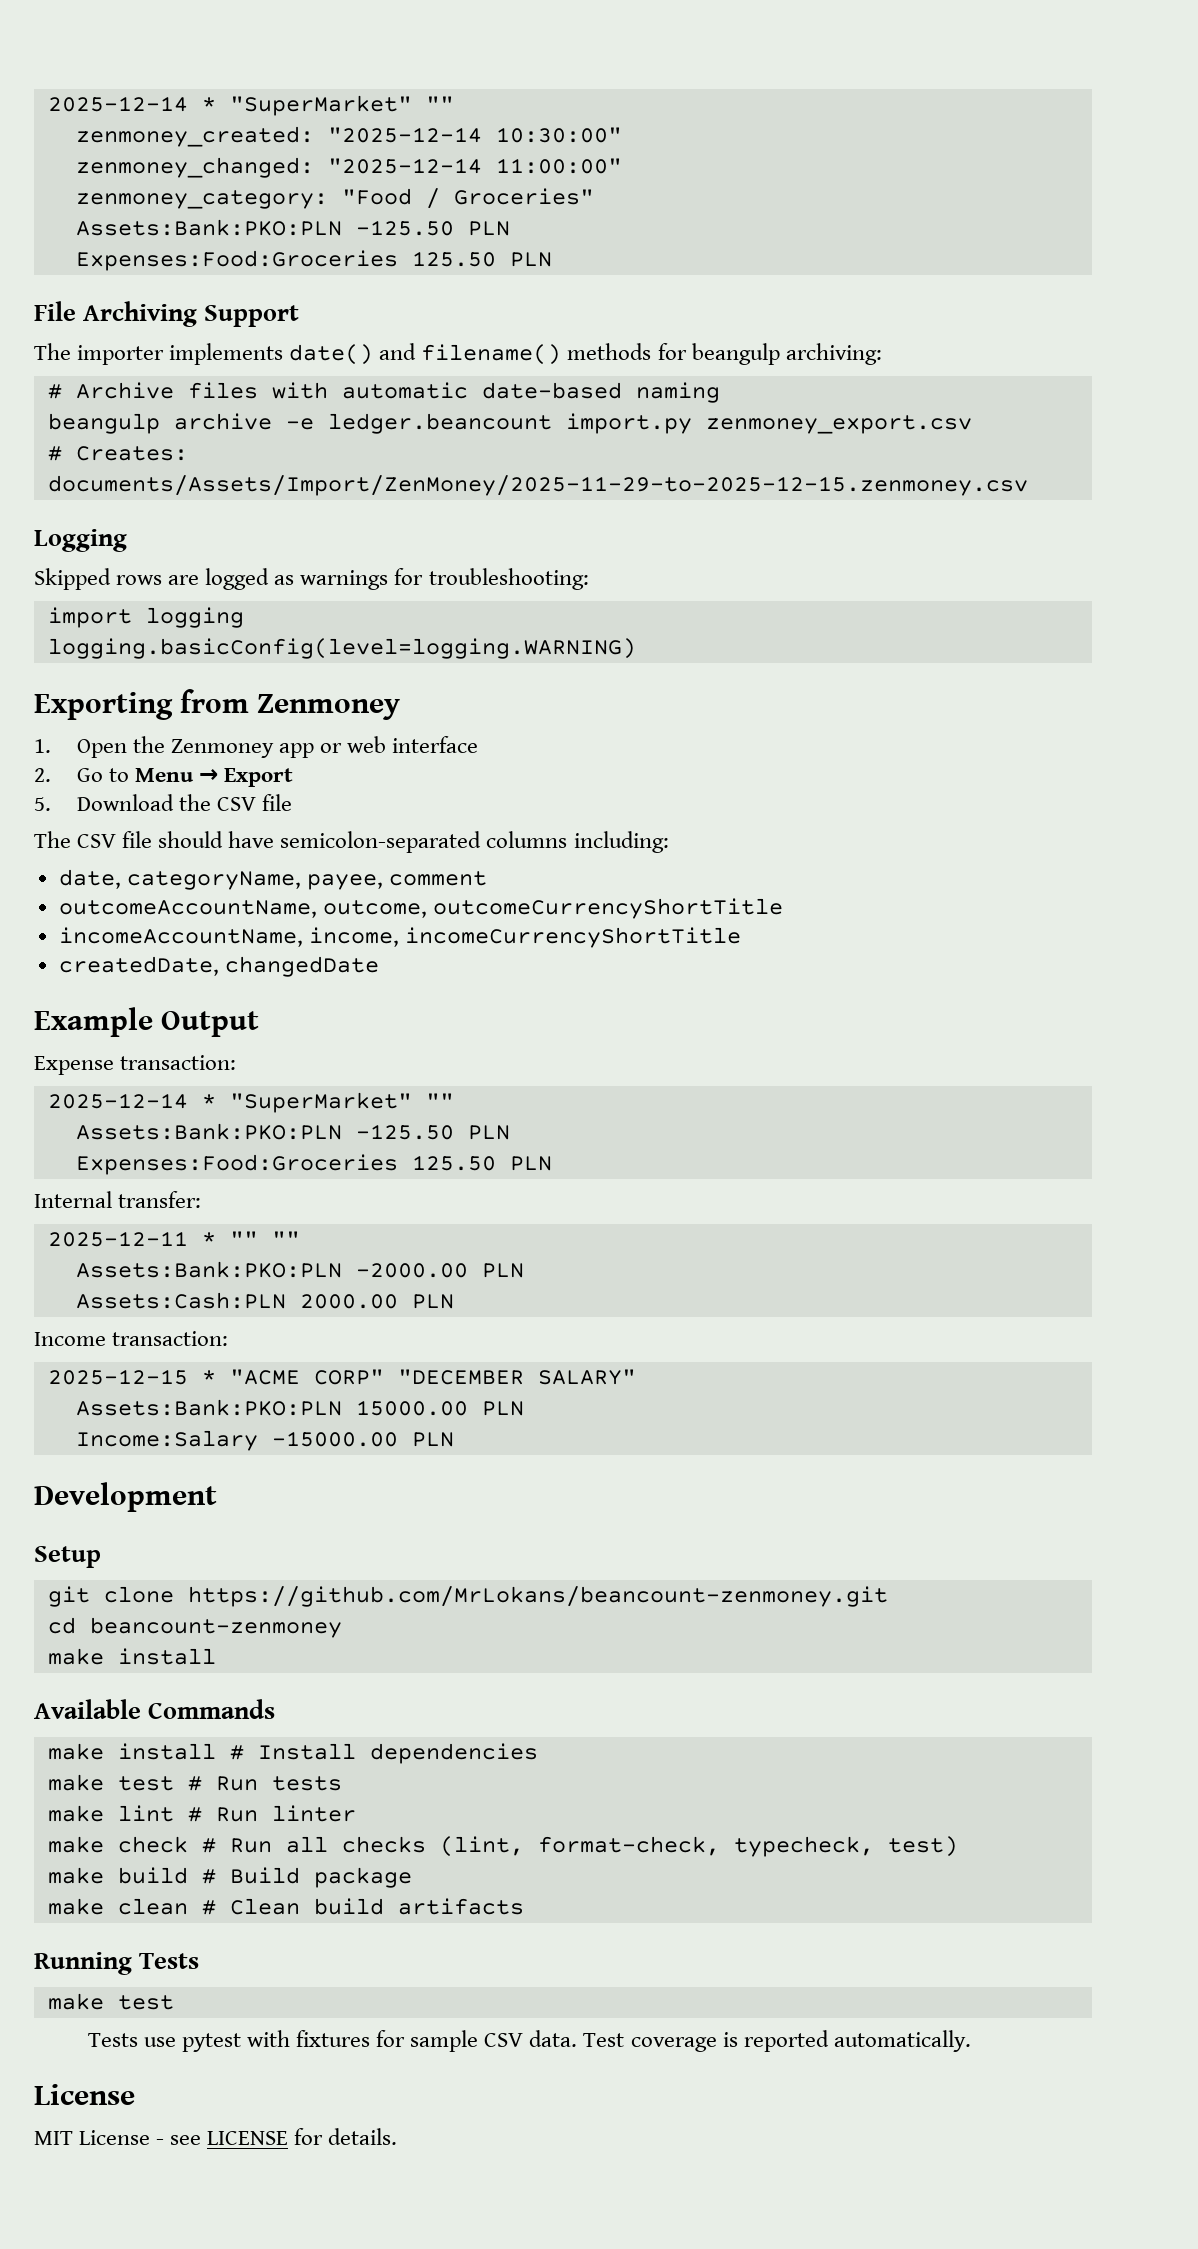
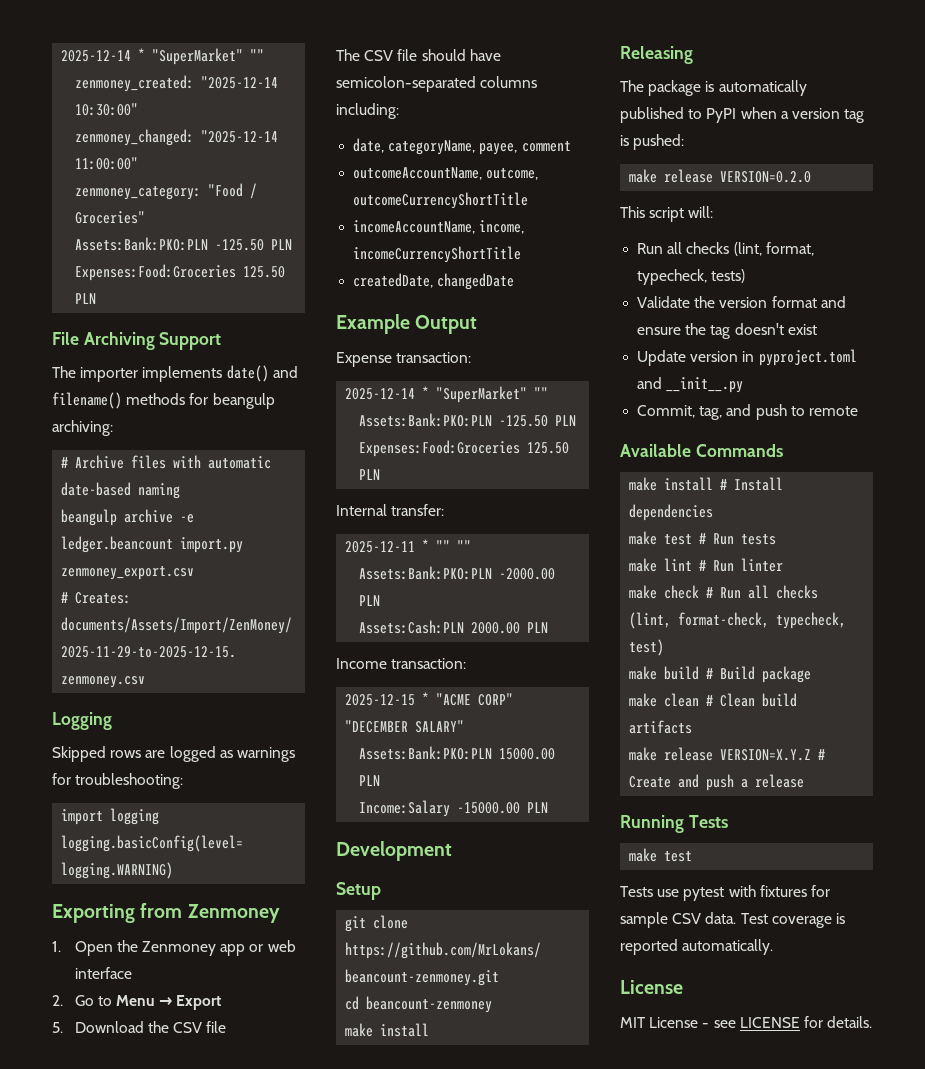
+ Releasing
+ The package is automatically published to PyPI when a version tag is pushed:
+ make release VERSION=0.2.0
+ This script will:
+ Run all checks (lint, format, typecheck, tests)
+ Validate the version format and ensure the tag doesn't exist
+ Update version in pyproject.toml and __init__.py
+ Commit, tag, and push to remote
+ make release VERSION=X.Y.Z # Create and push a release

